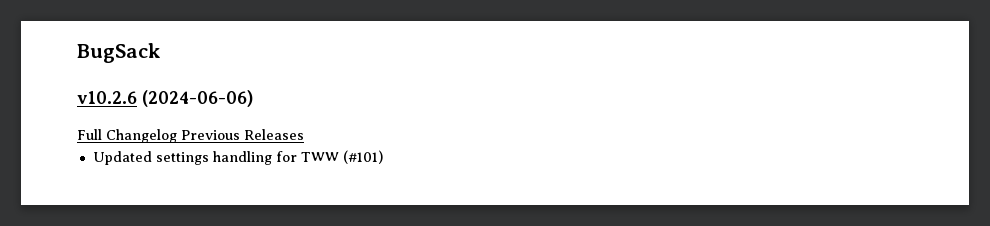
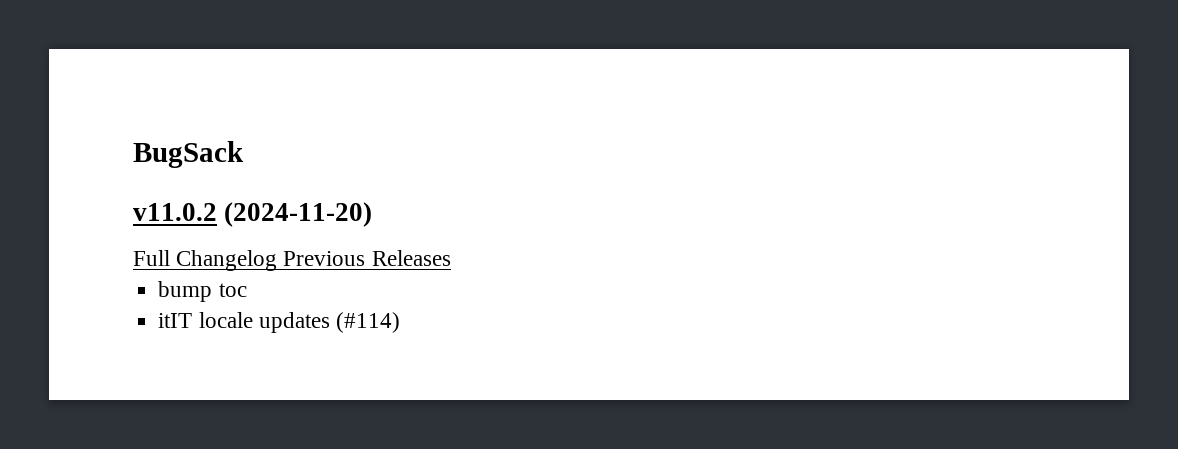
- v10.2.6 (2024-06-06)
+ v11.0.2 (2024-11-20)
- Updated settings handling for TWW (#101)
+ bump toc
+ itIT locale updates (#114)

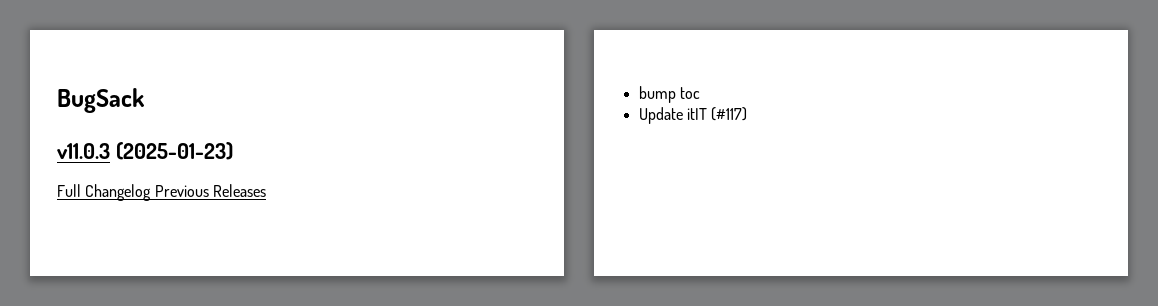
- v11.0.2 (2024-11-20)
+ v11.0.3 (2025-01-23)
- itIT locale updates (#114)
+ Update itIT (#117)

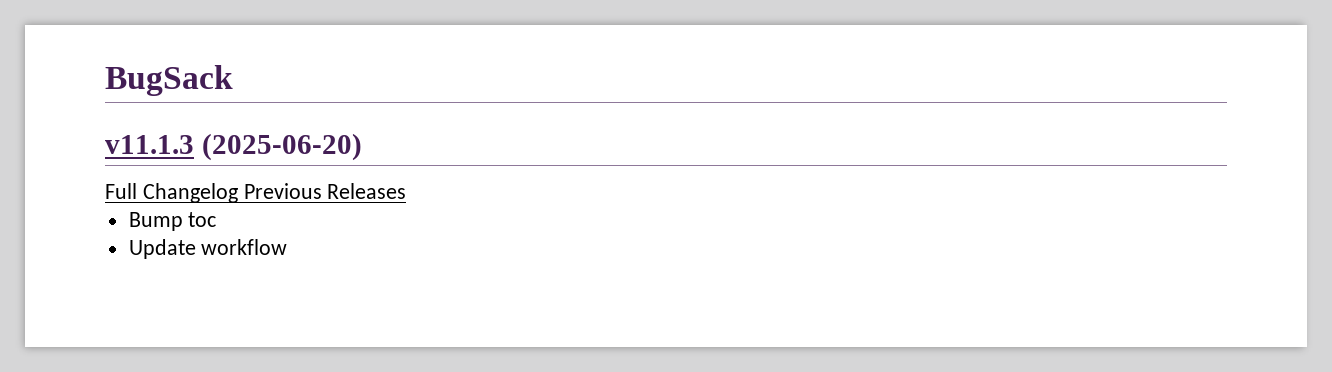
- v11.0.3 (2025-01-23)
+ v11.1.3 (2025-06-20)
- bump toc
+ Bump toc
- Update itIT (#117)
+ Update workflow

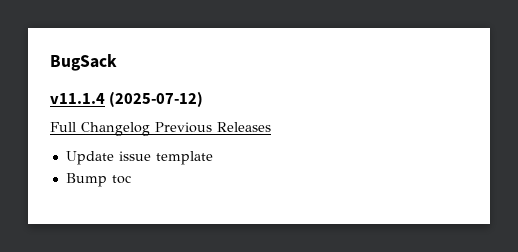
- v11.1.3 (2025-06-20)
+ v11.1.4 (2025-07-12)
+ Update issue template
- Update workflow

